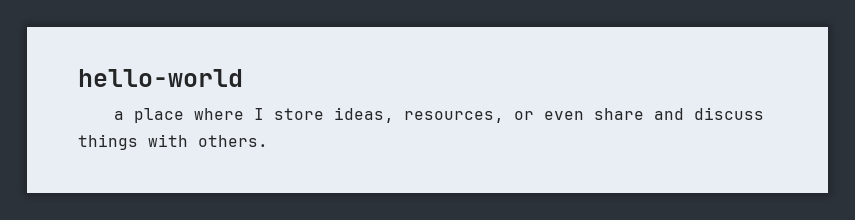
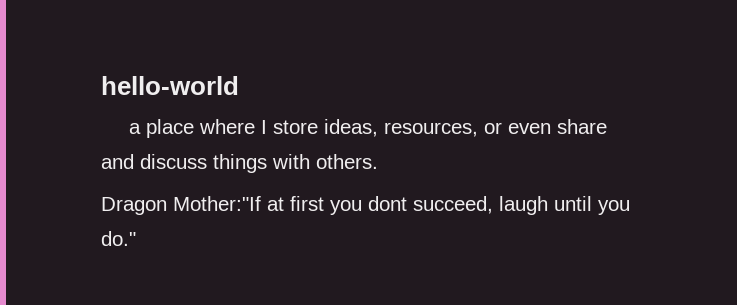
+ Dragon Mother:"If at first you dont succeed, laugh until you do."

